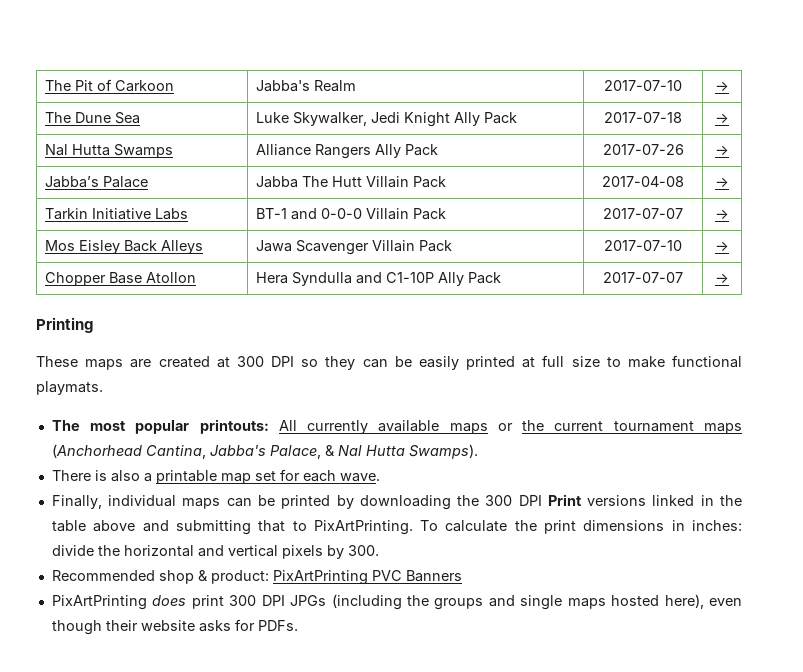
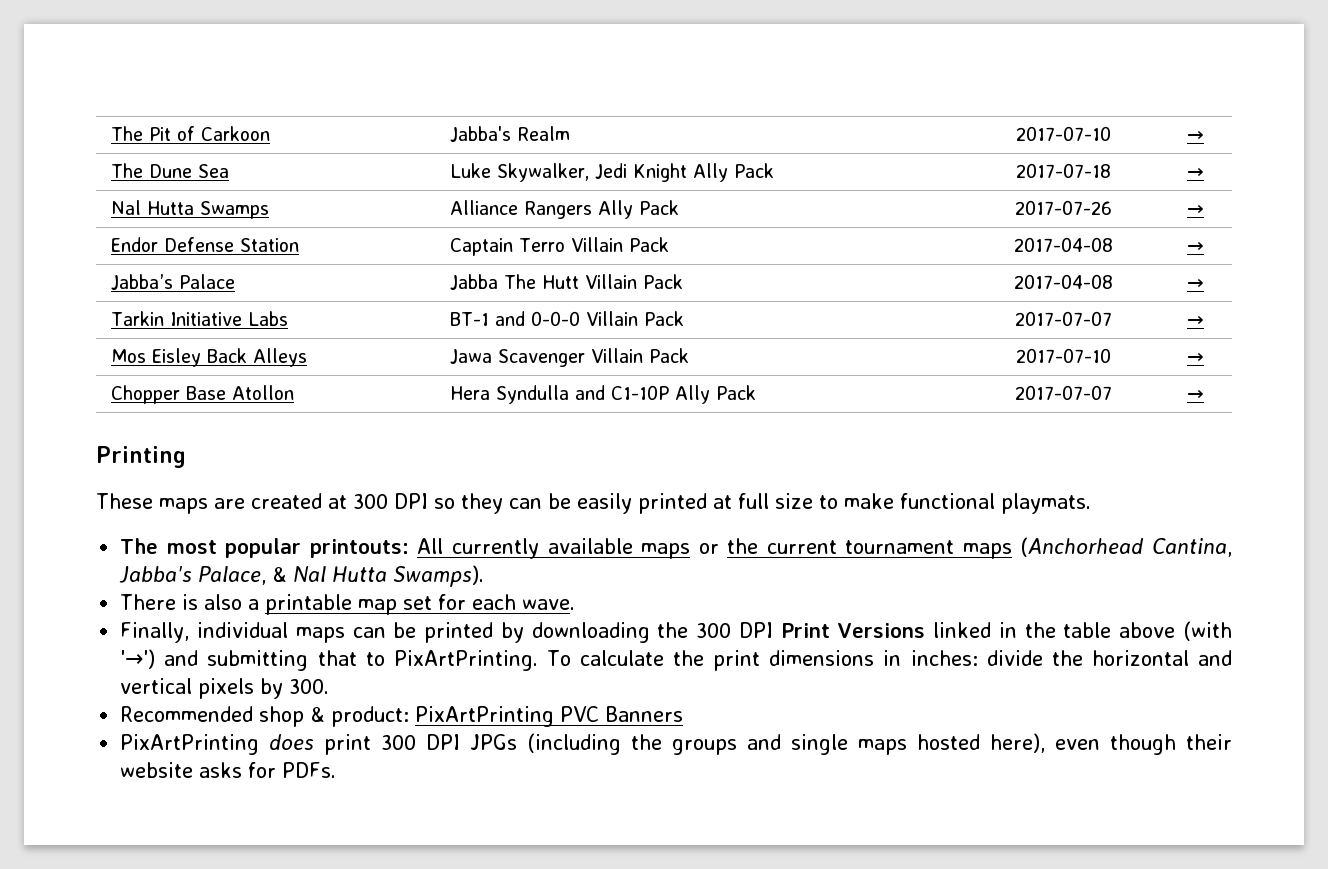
+ Endor Defense Station | Captain Terro Villain Pack | 2017-04-08 | →
- Finally, individual maps can be printed by downloading the 300 DPI Print versions linked in the table above and submitting that to PixArtPrinting.
+ Finally, individual maps can be printed by downloading the 300 DPI Print Versions linked in the table above (with '→') and submitting that to PixArtPrinting.

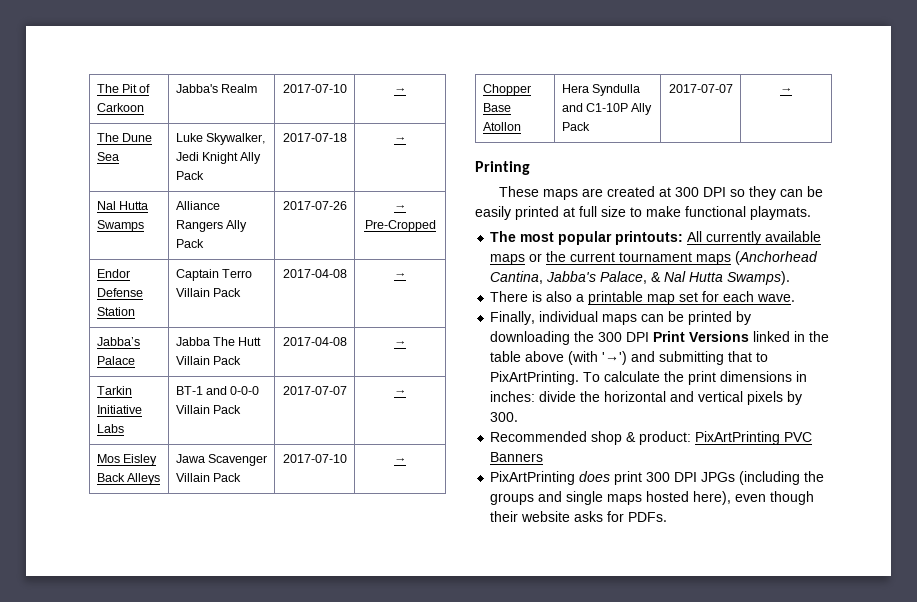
- Nal Hutta Swamps | Alliance Rangers Ally Pack | 2017-07-26 | →
+ Nal Hutta Swamps | Alliance Rangers Ally Pack | 2017-07-26 | → Pre-Cropped

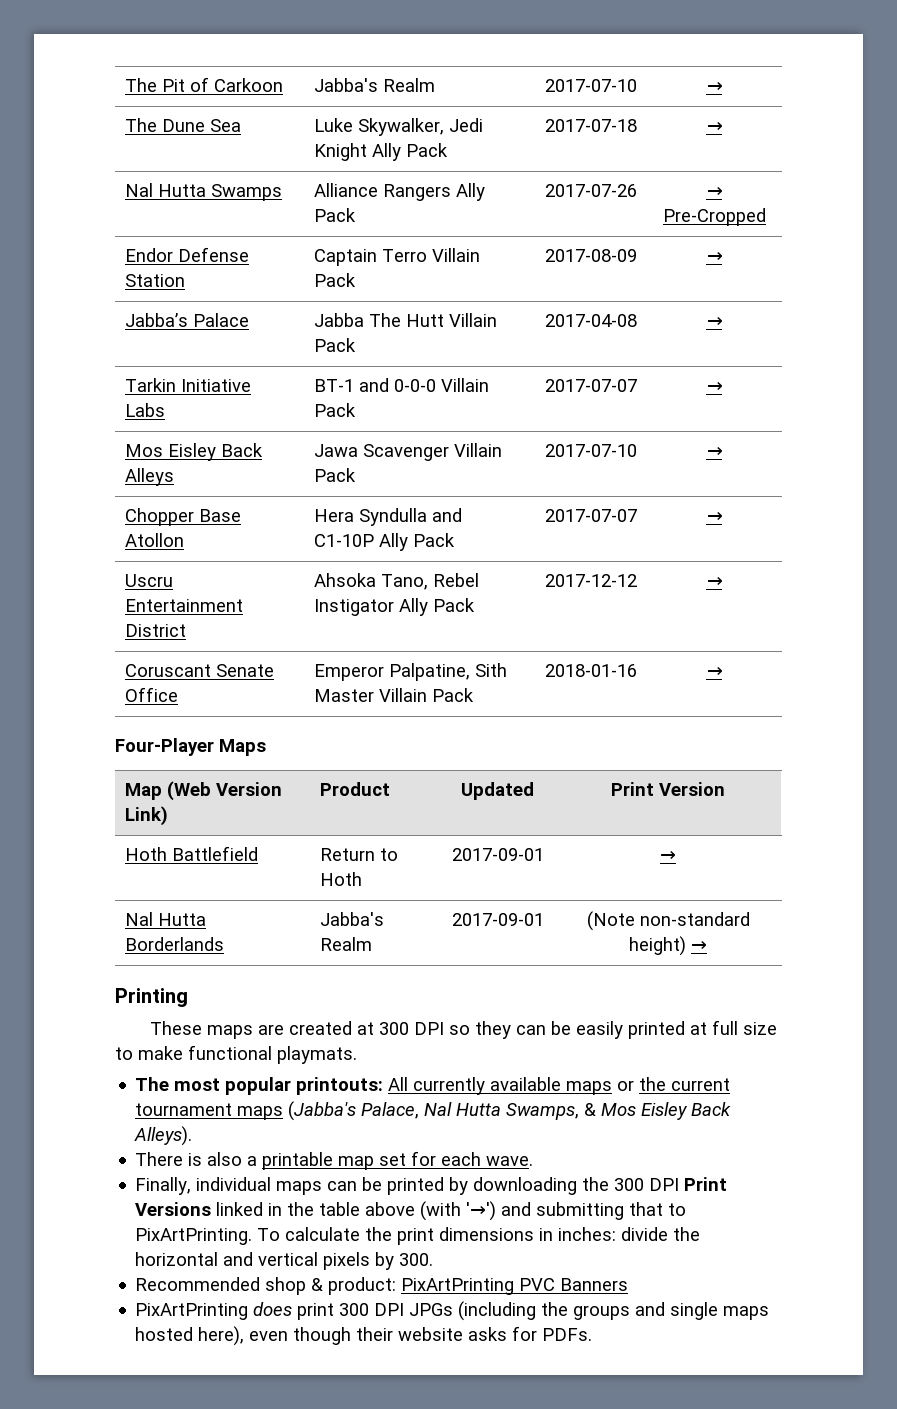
- Endor Defense Station | Captain Terro Villain Pack | 2017-04-08 | →
+ Endor Defense Station | Captain Terro Villain Pack | 2017-08-09 | →
+ Uscru Entertainment District | Ahsoka Tano, Rebel Instigator Ally Pack | 2017-12-12 | →
+ Coruscant Senate Office | Emperor Palpatine, Sith Master Villain Pack | 2018-01-16 | →
+ Four-Player Maps
+ Map (Web Version Link) | Product | Updated | Print Version
+ Hoth Battlefield | Return to Hoth | 2017-09-01 | →
+ Nal Hutta Borderlands | Jabba's Realm | 2017-09-01 | (Note non-standard height) →
- The most popular printouts: All currently available maps or the current tournament maps (Anchorhead Cantina, Jabba's Palace, & Nal Hutta Swamps).
+ The most popular printouts: All currently available maps or the current tournament maps (Jabba's Palace, Nal Hutta Swamps, & Mos Eisley Back Alleys).

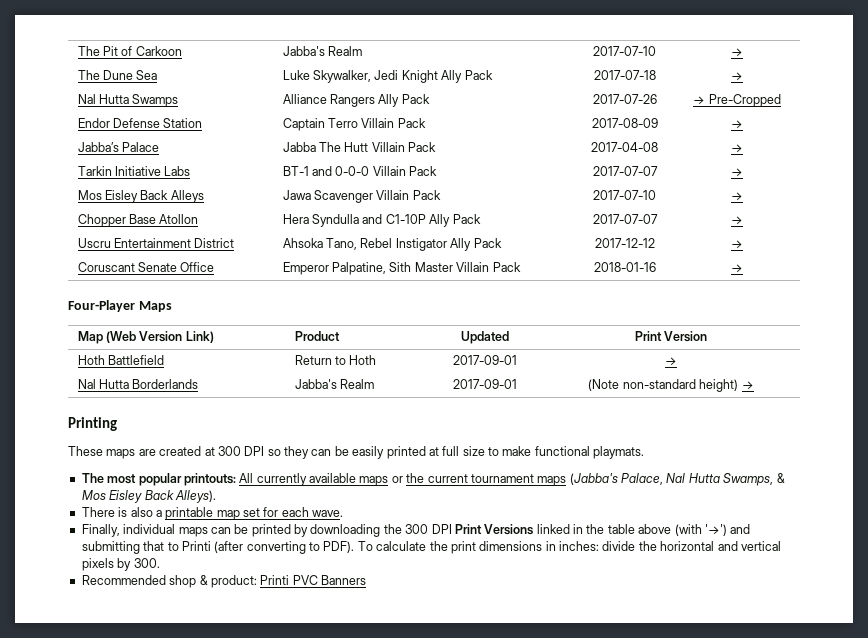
- Finally, individual maps can be printed by downloading the 300 DPI Print Versions linked in the table above (with '→') and submitting that to PixArtPrinting.
+ Finally, individual maps can be printed by downloading the 300 DPI Print Versions linked in the table above (with '→') and submitting that to Printi (after converting to PDF).
- Recommended shop & product: PixArtPrinting PVC Banners
+ Recommended shop & product: Printi PVC Banners
- PixArtPrinting does print 300 DPI JPGs (including the groups and single maps hosted here), even though their website asks for PDFs.

